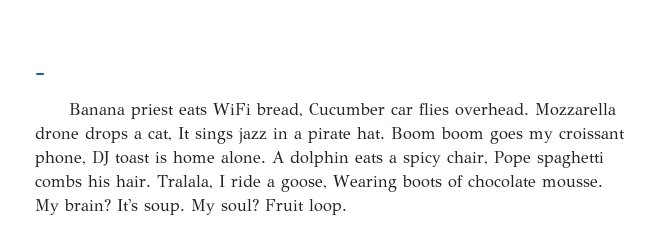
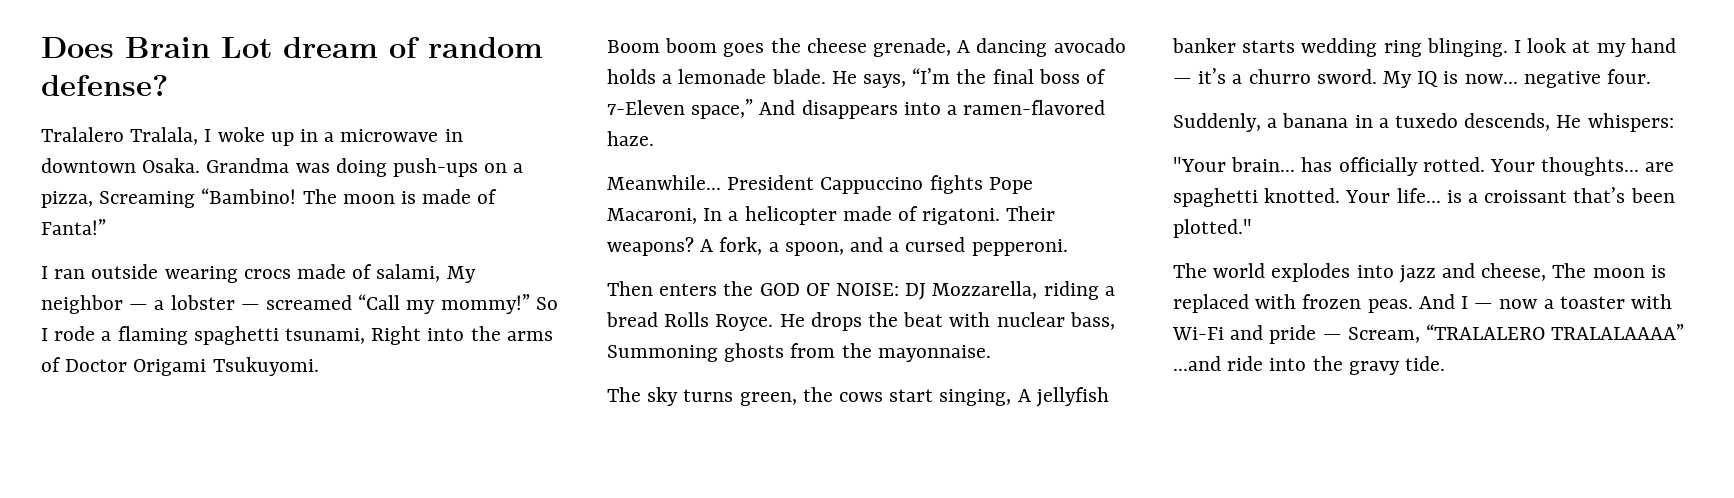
- -
- Banana priest eats WiFi bread, Cucumber car flies overhead. Mozzarella drone drops a cat, It sings jazz in a pirate hat. Boom boom goes my croissant phone, DJ toast is home alone. A dolphin eats a spicy chair, Pope spaghetti combs his hair. Tralala, I ride a goose, Wearing boots of chocolate mousse. My brain? It's soup. My soul? Fruit loop.
+ Does Brain Lot dream of random defense?
+ Tralalero Tralala, I woke up in a microwave in downtown Osaka. Grandma was doing push-ups on a pizza, Screaming “Bambino! The moon is made of Fanta!”
+ I ran outside wearing crocs made of salami, My neighbor — a lobster — screamed “Call my mommy!” So I rode a flaming spaghetti tsunami, Right into the arms of Doctor Origami Tsukuyomi.
+ Boom boom goes the cheese grenade, A dancing avocado holds a lemonade blade. He says, “I’m the final boss of 7-Eleven space,” And disappears into a ramen-flavored haze.
+ Meanwhile... President Cappuccino fights Pope Macaroni, In a helicopter made of rigatoni. Their weapons? A fork, a spoon, and a cursed pepperoni.
+ Then enters the GOD OF NOISE: DJ Mozzarella, riding a bread Rolls Royce. He drops the beat with nuclear bass, Summoning ghosts from the mayonnaise.
+ The sky turns green, the cows start singing, A jellyfish banker starts wedding ring blinging. I look at my hand — it’s a churro sword. My IQ is now... negative four.
+ Suddenly, a banana in a tuxedo descends, He whispers:
+ "Your brain... has officially rotted. Your thoughts... are spaghetti knotted. Your life... is a croissant that’s been plotted."
+ The world explodes into jazz and cheese, The moon is replaced with frozen peas. And I — now a toaster with Wi-Fi and pride — Scream, “TRALALERO TRALALAAAA” ...and ride into the gravy tide.

